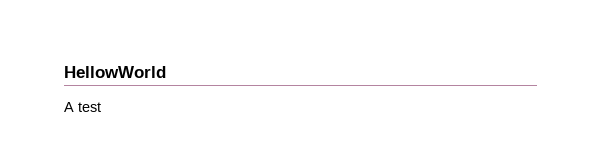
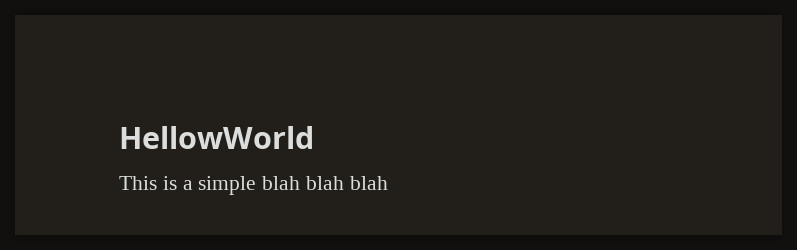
- A test
+ This is a simple blah blah blah

